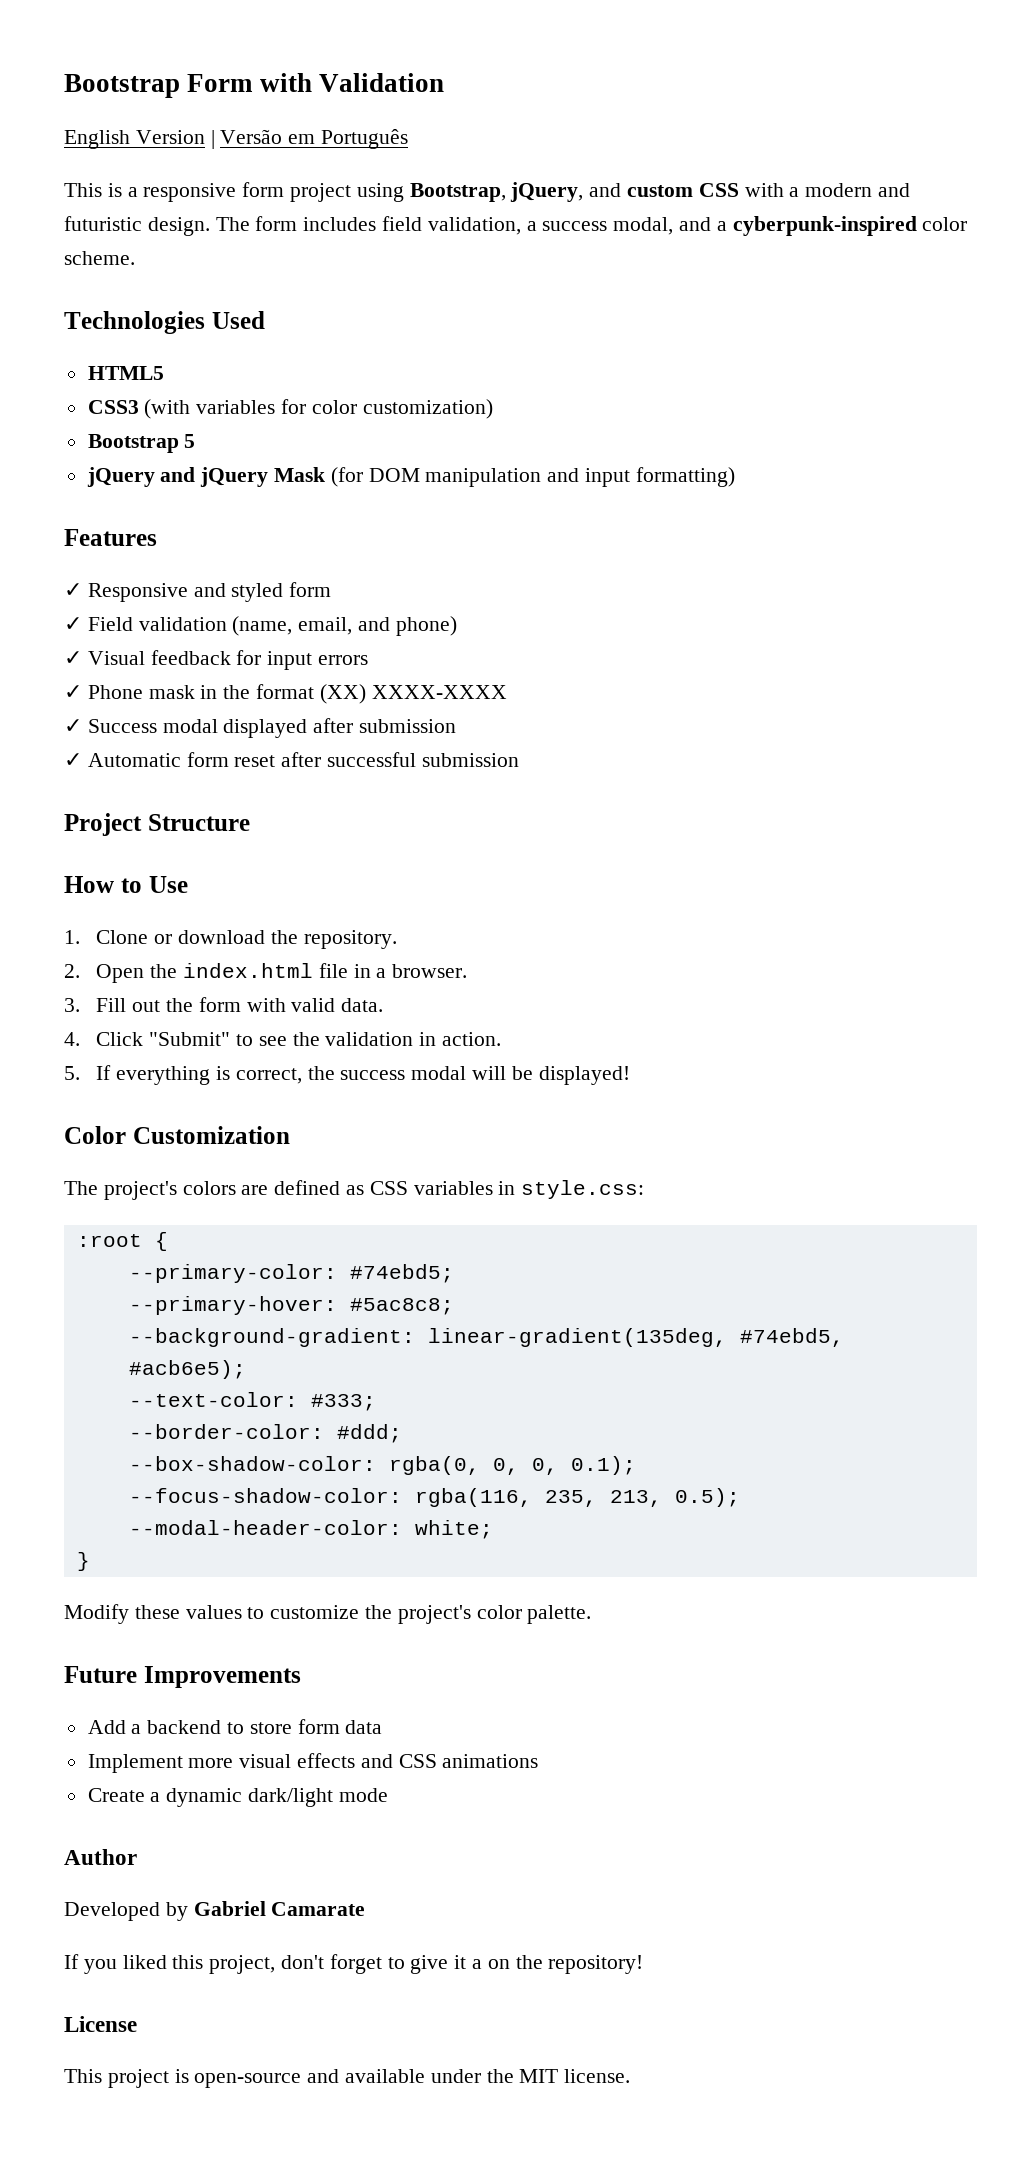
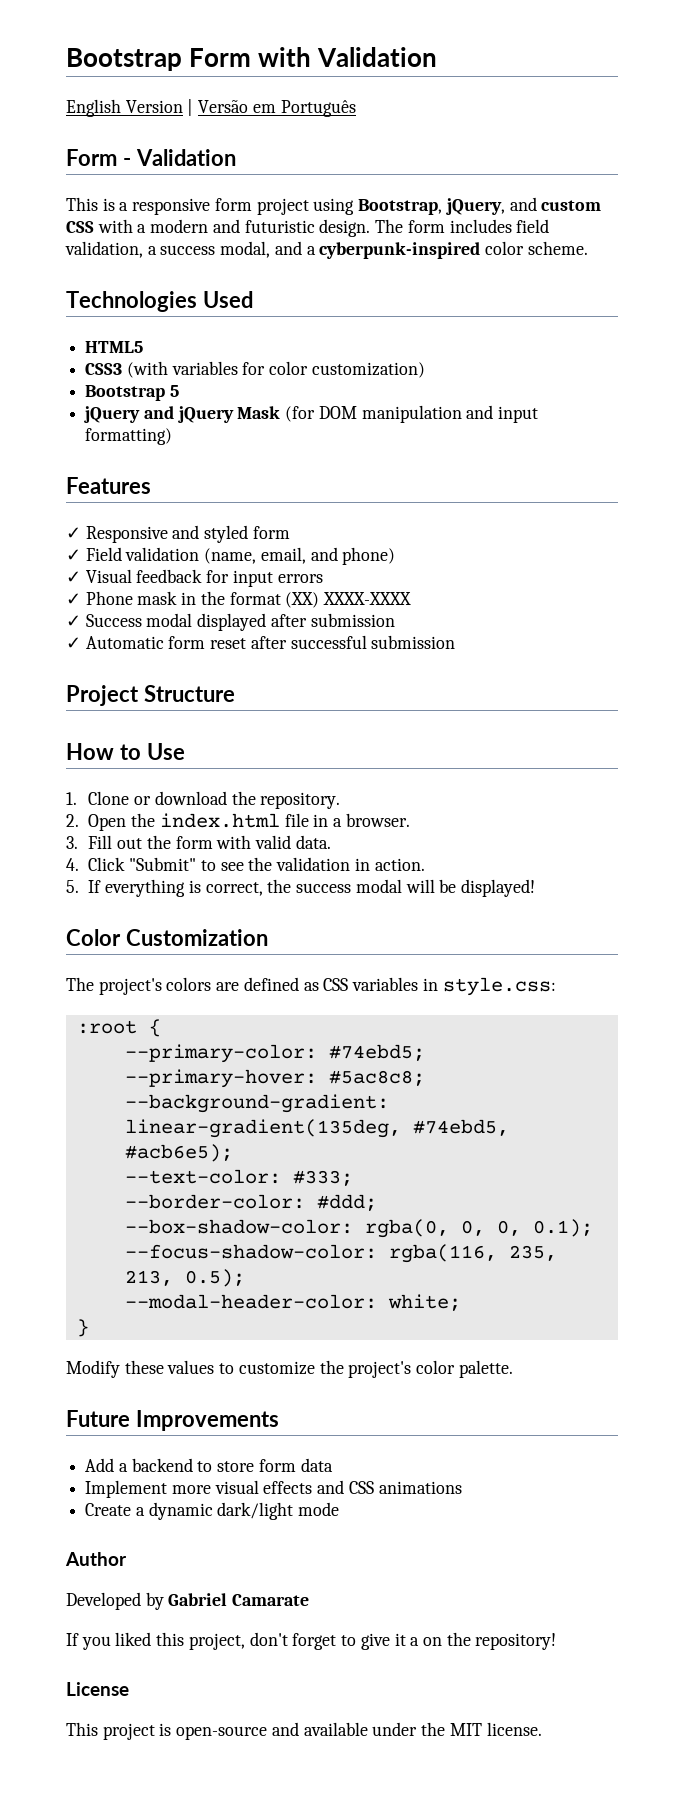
+ Form - Validation

